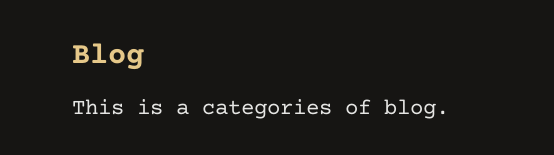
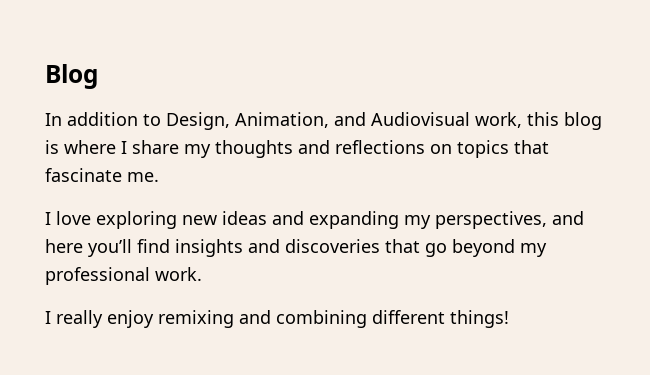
- This is a categories of blog.
+ In addition to Design, Animation, and Audiovisual work, this blog is where I share my thoughts and reflections on topics that fascinate me.
+ I love exploring new ideas and expanding my perspectives, and here you’ll find insights and discoveries that go beyond my professional work.
+ I really enjoy remixing and combining different things!

